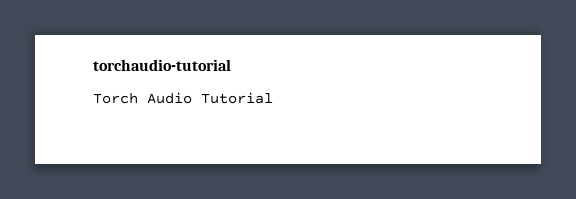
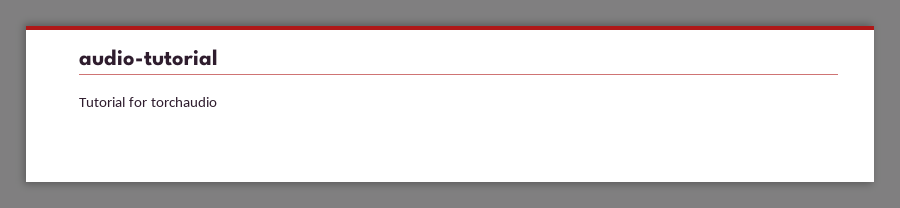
- torchaudio-tutorial
- Torch Audio Tutorial
+ audio-tutorial
+ Tutorial for torchaudio

